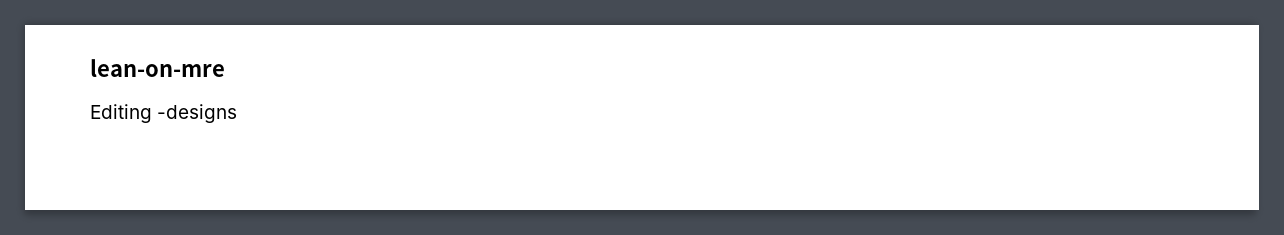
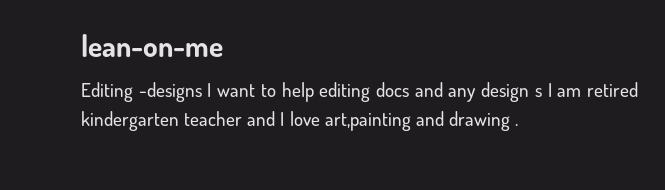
- lean-on-mre
+ lean-on-me
- Editing -designs
+ Editing -designs I want to help editing docs and any design s I am retired kindergarten teacher and I love art,painting and drawing .

